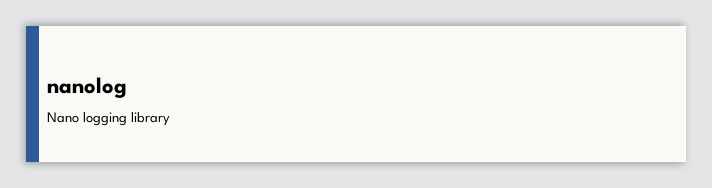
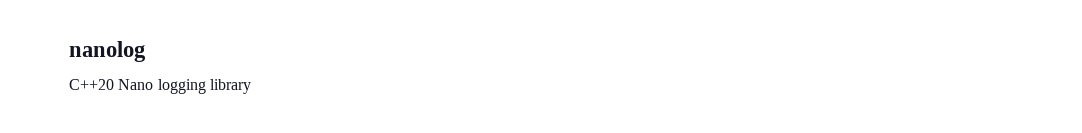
- Nano logging library
+ C++20 Nano logging library

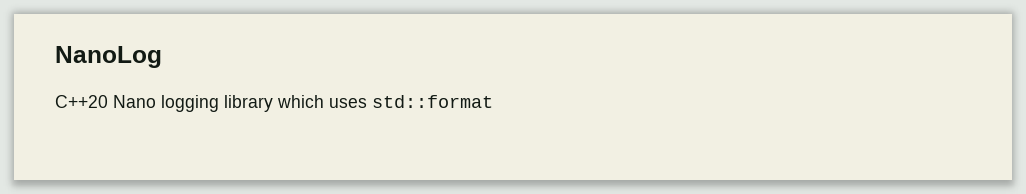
- nanolog
+ NanoLog
- C++20 Nano logging library
+ C++20 Nano logging library which uses std::format

